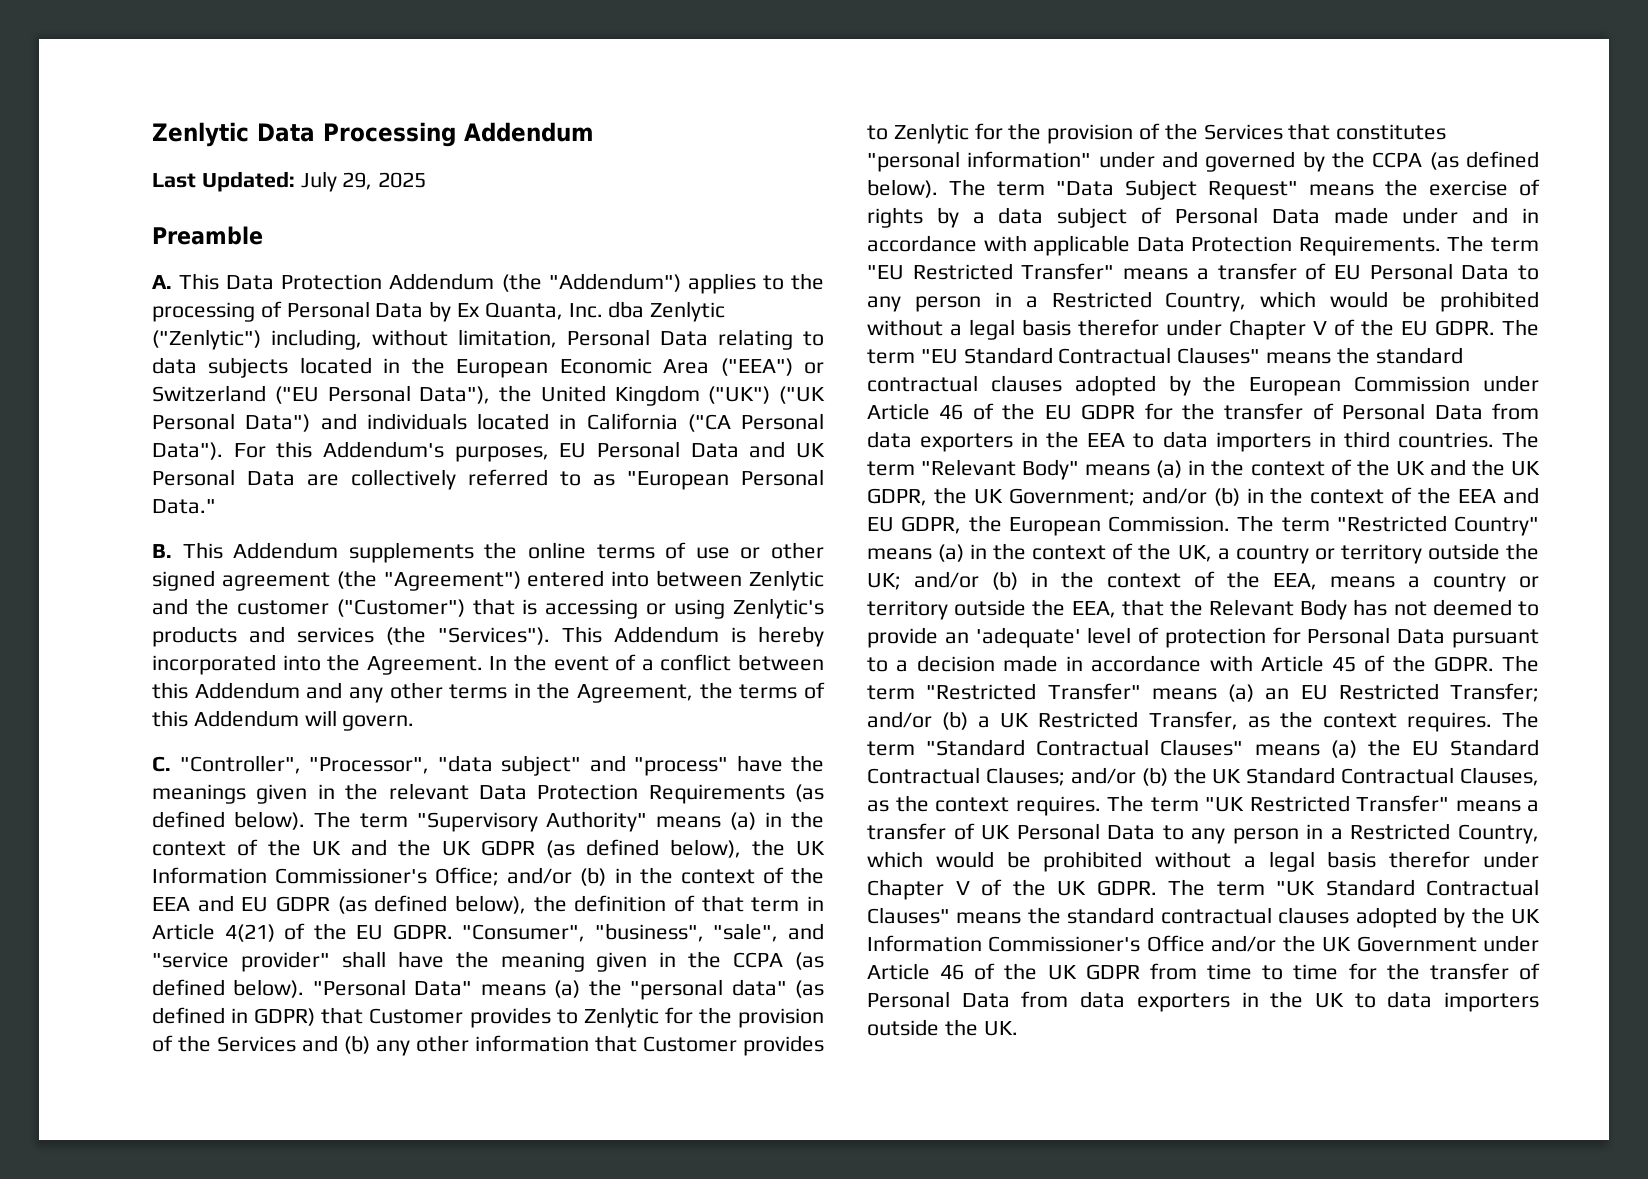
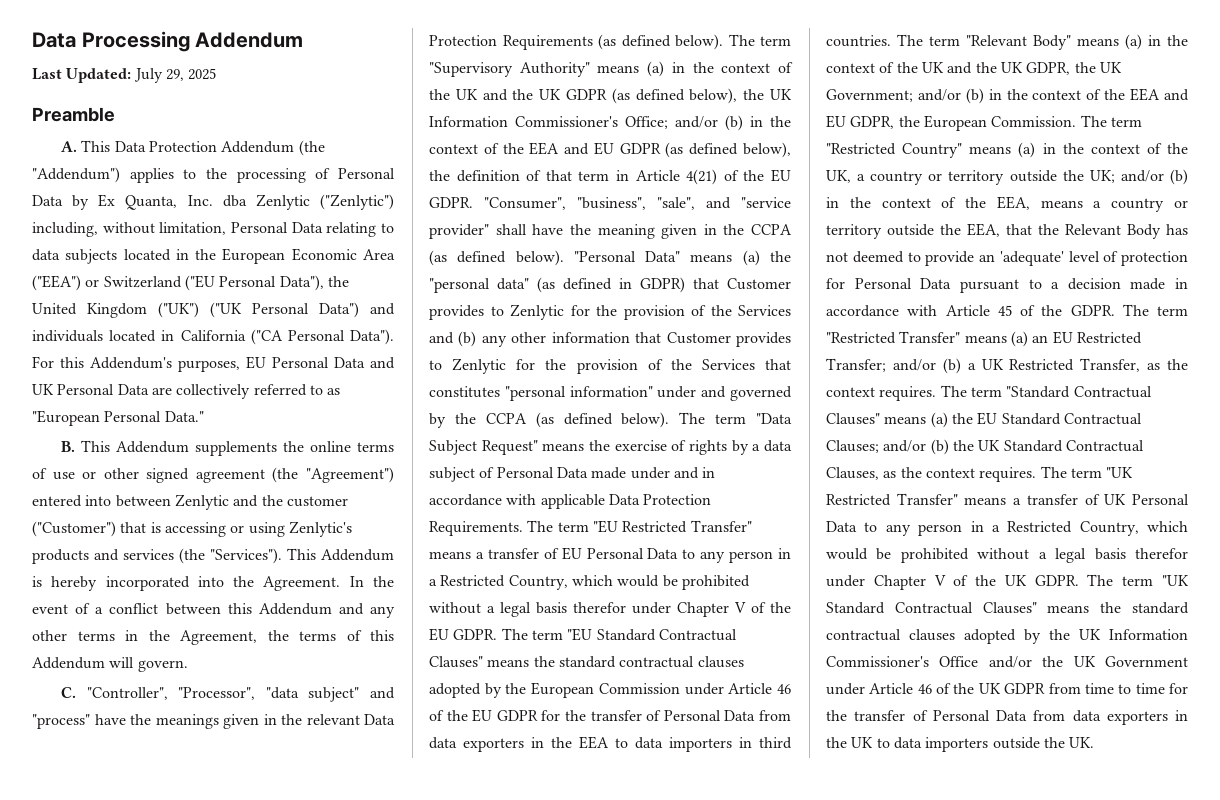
- Zenlytic Data Processing Addendum
+ Data Processing Addendum

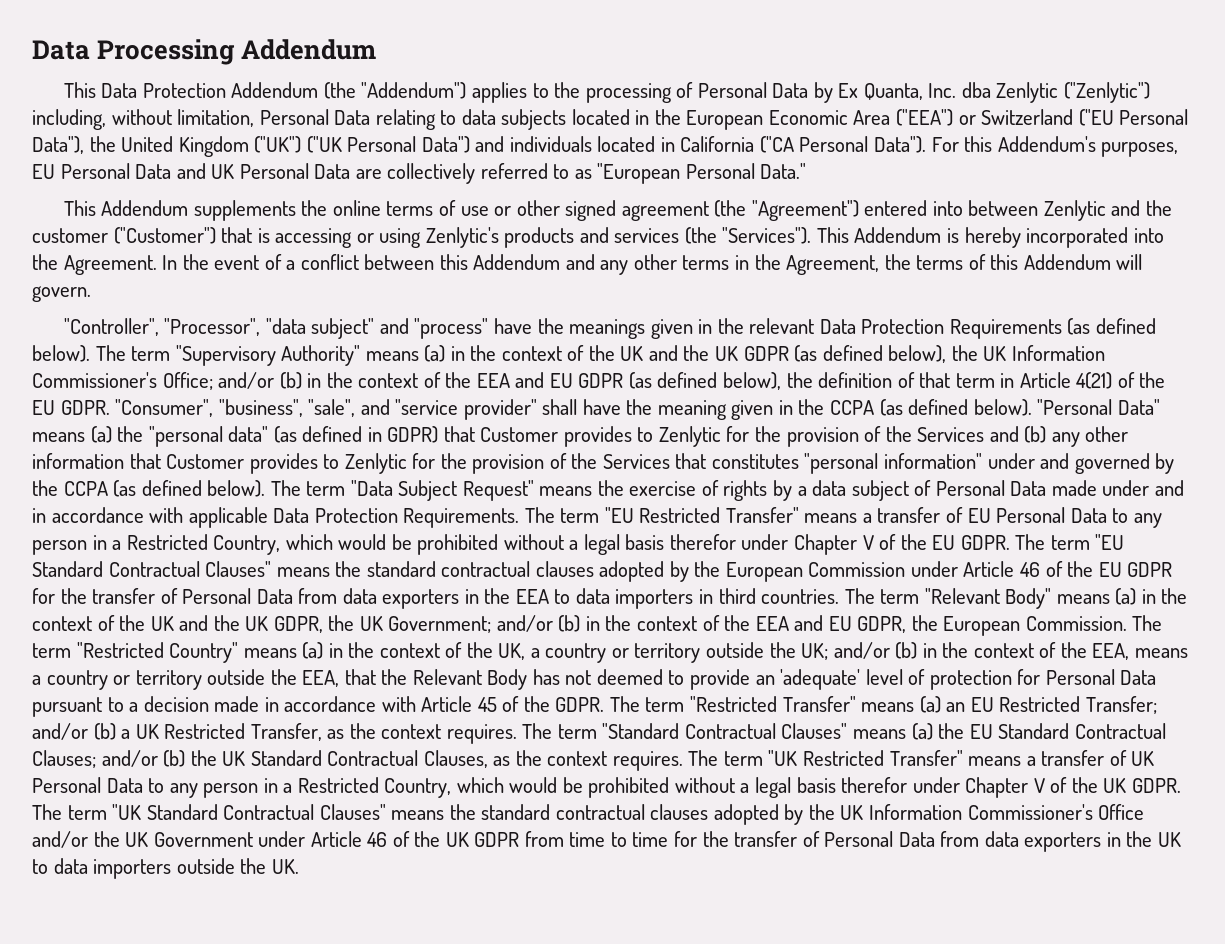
- Last Updated: July 29, 2025
- Preamble
- A. This Data Protection Addendum (the "Addendum") applies to the processing of Personal Data by Ex Quanta, Inc. dba Zenlytic ("Zenlytic") including, without limitation, Personal Data relating to data subjects located in the European Economic Area ("EEA") or Switzerland ("EU Personal Data"), the United Kingdom ("UK") ("UK Personal Data") and individuals located in California ("CA Personal Data").
+ This Data Protection Addendum (the "Addendum") applies to the processing of Personal Data by Ex Quanta, Inc. dba Zenlytic ("Zenlytic") including, without limitation, Personal Data relating to data subjects located in the European Economic Area ("EEA") or Switzerland ("EU Personal Data"), the United Kingdom ("UK") ("UK Personal Data") and individuals located in California ("CA Personal Data").
- B. This Addendum supplements the online terms of use or other signed agreement (the "Agreement") entered into between Zenlytic and the customer ("Customer") that is accessing or using Zenlytic's products and services (the "Services").
+ This Addendum supplements the online terms of use or other signed agreement (the "Agreement") entered into between Zenlytic and the customer ("Customer") that is accessing or using Zenlytic's products and services (the "Services").
- C. "Controller", "Processor", "data subject" and "process" have the meanings given in the relevant Data Protection Requirements (as defined below).
+ "Controller", "Processor", "data subject" and "process" have the meanings given in the relevant Data Protection Requirements (as defined below).

